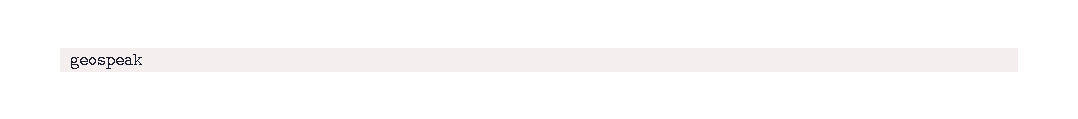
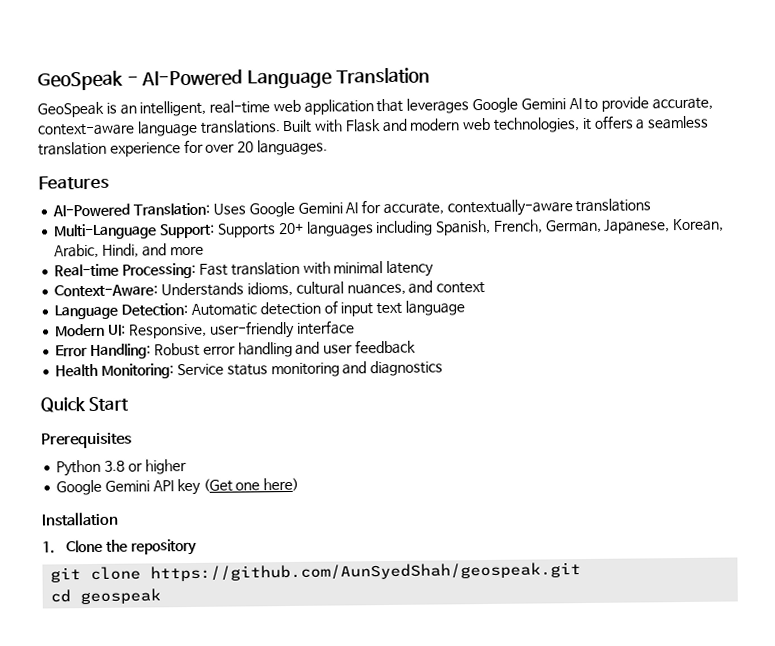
- geospeak
+ GeoSpeak - AI-Powered Language Translation
+ GeoSpeak is an intelligent, real-time web application that leverages Google Gemini AI to provide accurate, context-aware language translations. Built with Flask and modern web technologies, it offers a seamless translation experience for over 20 languages.
+ Features
+ AI-Powered Translation: Uses Google Gemini AI for accurate, contextually-aware translations
+ Multi-Language Support: Supports 20+ languages including Spanish, French, German, Japanese, Korean, Arabic, Hindi, and more
+ Real-time Processing: Fast translation with minimal latency
+ Context-Aware: Understands idioms, cultural nuances, and context
+ Language Detection: Automatic detection of input text language
+ Modern UI: Responsive, user-friendly interface
+ Error Handling: Robust error handling and user feedback
+ Health Monitoring: Service status monitoring and diagnostics
+ Quick Start
+ Prerequisites
+ Python 3.8 or higher
+ Google Gemini API key (Get one here)
+ Installation
+ 1. Clone the repository
+ git clone https://github.com/AunSyedShah/geospeak.git
+ cd geospeak

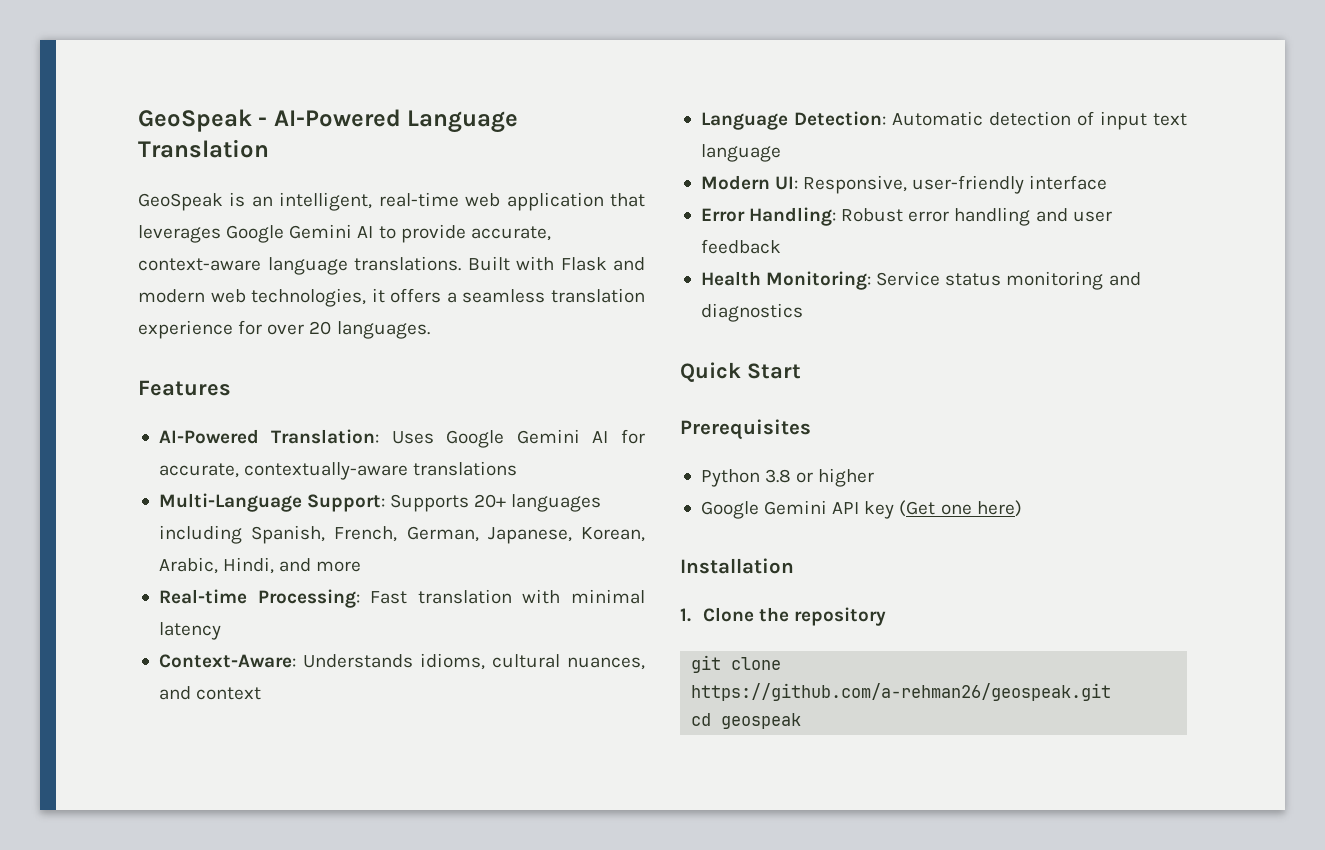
- git clone https://github.com/AunSyedShah/geospeak.git
+ git clone https://github.com/a-rehman26/geospeak.git

